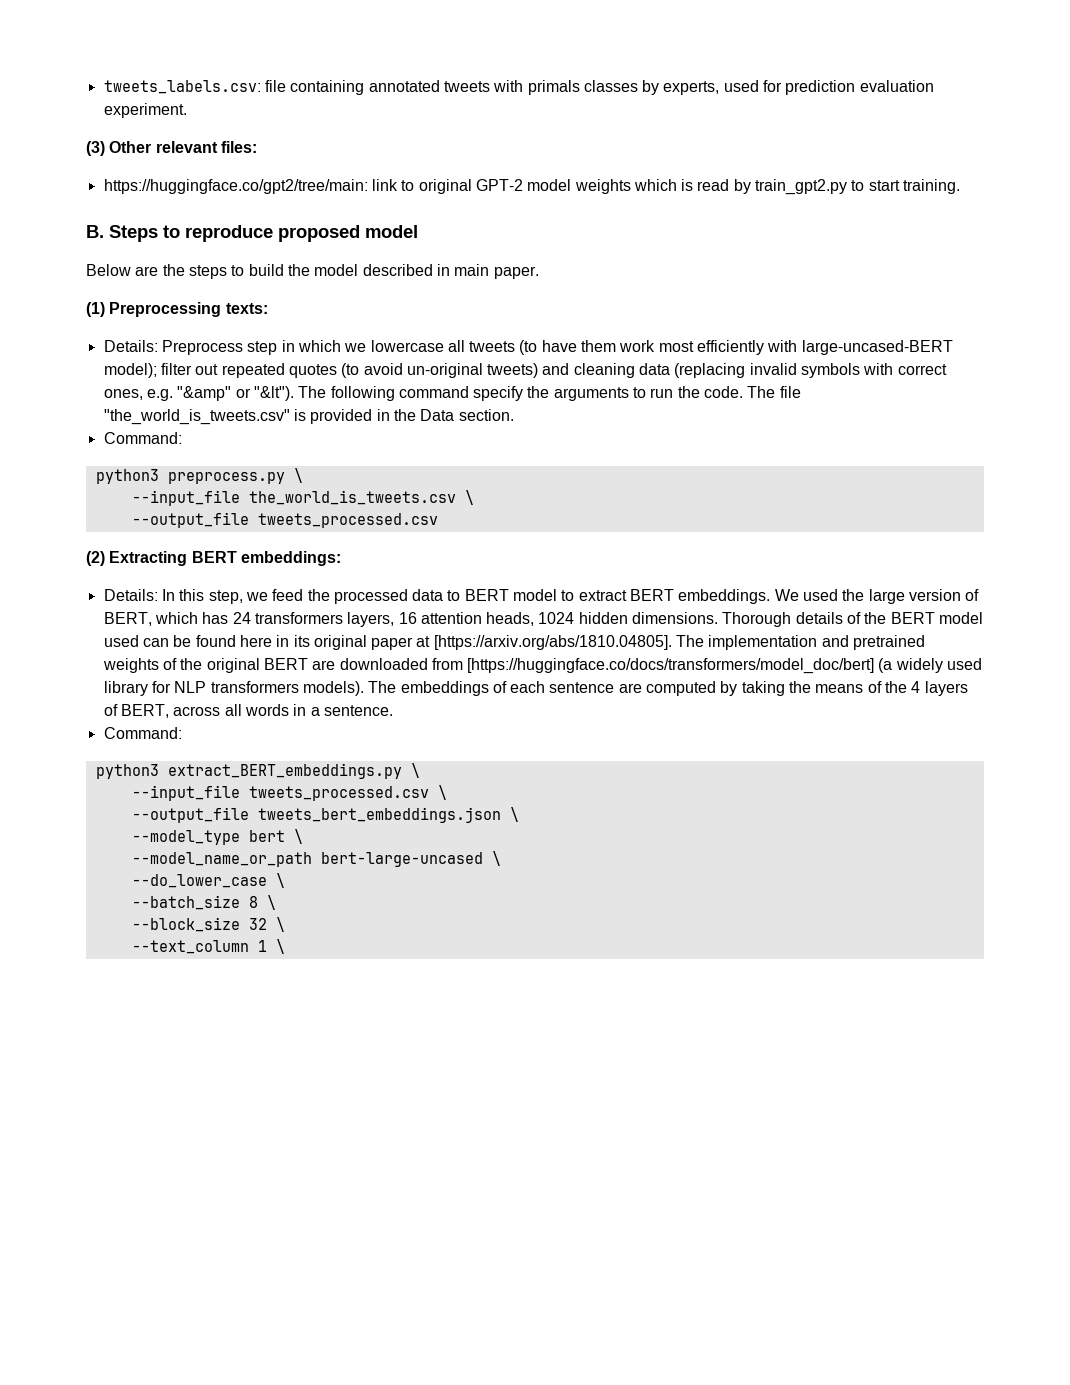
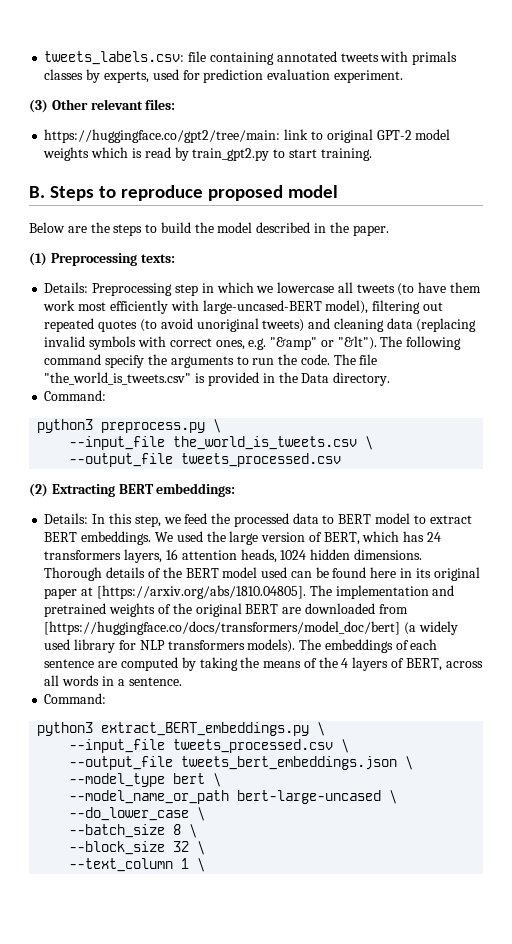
- Below are the steps to build the model described in main paper.
+ Below are the steps to build the model described in the paper.
- Details: Preprocess step in which we lowercase all tweets (to have them work most efficiently with large-uncased-BERT model); filter out repeated quotes (to avoid un-original tweets) and cleaning data (replacing invalid symbols with correct ones, e.g. "&amp" or "&lt").
+ Details: Preprocessing step in which we lowercase all tweets (to have them work most efficiently with large-uncased-BERT model), filtering out repeated quotes (to avoid unoriginal tweets) and cleaning data (replacing invalid symbols with correct ones, e.g. "&amp" or "&lt").
- The file "the_world_is_tweets.csv" is provided in the Data section.
+ The file "the_world_is_tweets.csv" is provided in the Data directory.

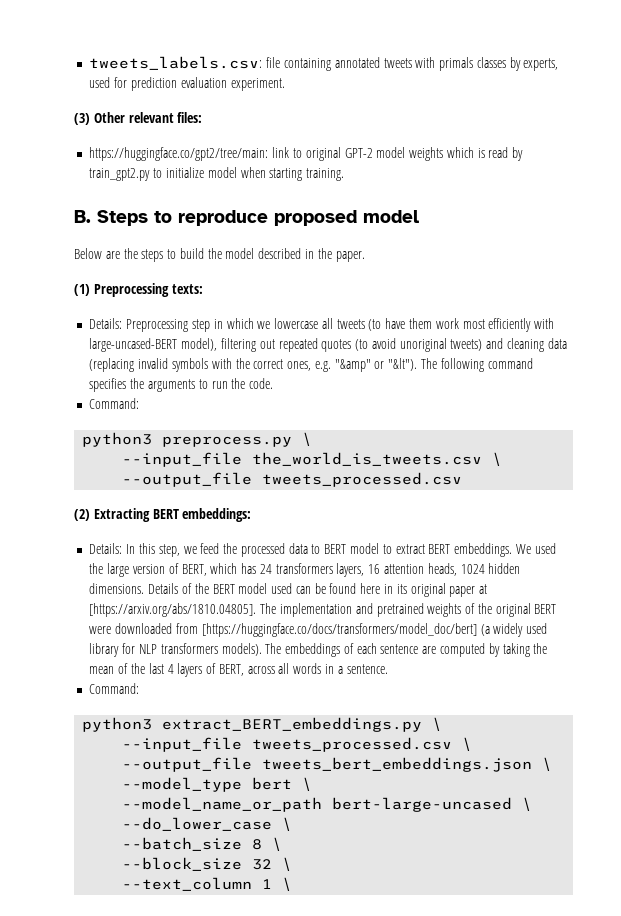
- https://huggingface.co/gpt2/tree/main: link to original GPT-2 model weights which is read by train_gpt2.py to start training.
+ https://huggingface.co/gpt2/tree/main: link to original GPT-2 model weights which is read by train_gpt2.py to initialize model when starting training.
- Details: Preprocessing step in which we lowercase all tweets (to have them work most efficiently with large-uncased-BERT model), filtering out repeated quotes (to avoid unoriginal tweets) and cleaning data (replacing invalid symbols with correct ones, e.g. "&amp" or "&lt").
+ Details: Preprocessing step in which we lowercase all tweets (to have them work most efficiently with large-uncased-BERT model), filtering out repeated quotes (to avoid unoriginal tweets) and cleaning data (replacing invalid symbols with the correct ones, e.g. "&amp" or "&lt").
- The following command specify the arguments to run the code. The file "the_world_is_tweets.csv" is provided in the Data directory.
+ The following command specifies the arguments to run the code.
- Thorough details of the BERT model used can be found here in its original paper at [https://arxiv.org/abs/1810.04805]. The implementation and pretrained weights of the original BERT are downloaded from [https://huggingface.co/docs/transformers/model_doc/bert] (a widely used library for NLP transformers models).
+ Details of the BERT model used can be found here in its original paper at [https://arxiv.org/abs/1810.04805]. The implementation and pretrained weights of the original BERT were downloaded from [https://huggingface.co/docs/transformers/model_doc/bert] (a widely used library for NLP transformers models).
- The embeddings of each sentence are computed by taking the means of the 4 layers of BERT, across all words in a sentence.
+ The embeddings of each sentence are computed by taking the mean of the last 4 layers of BERT, across all words in a sentence.

